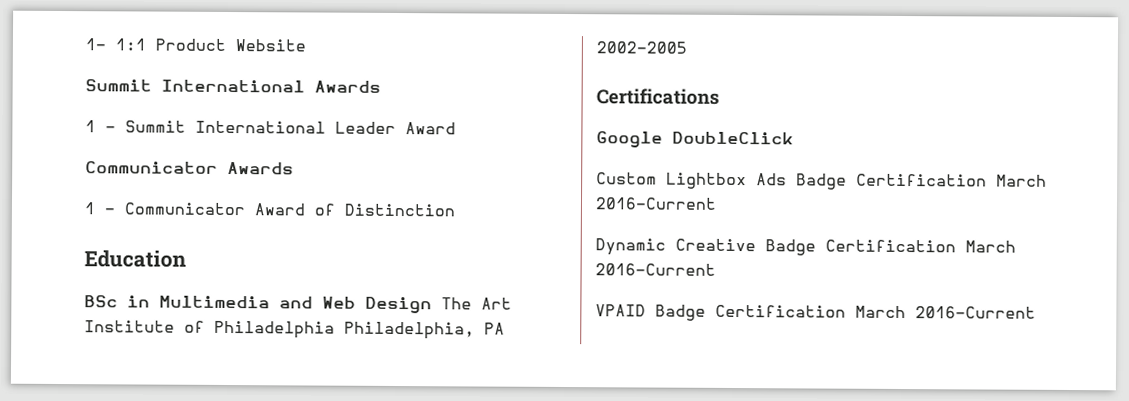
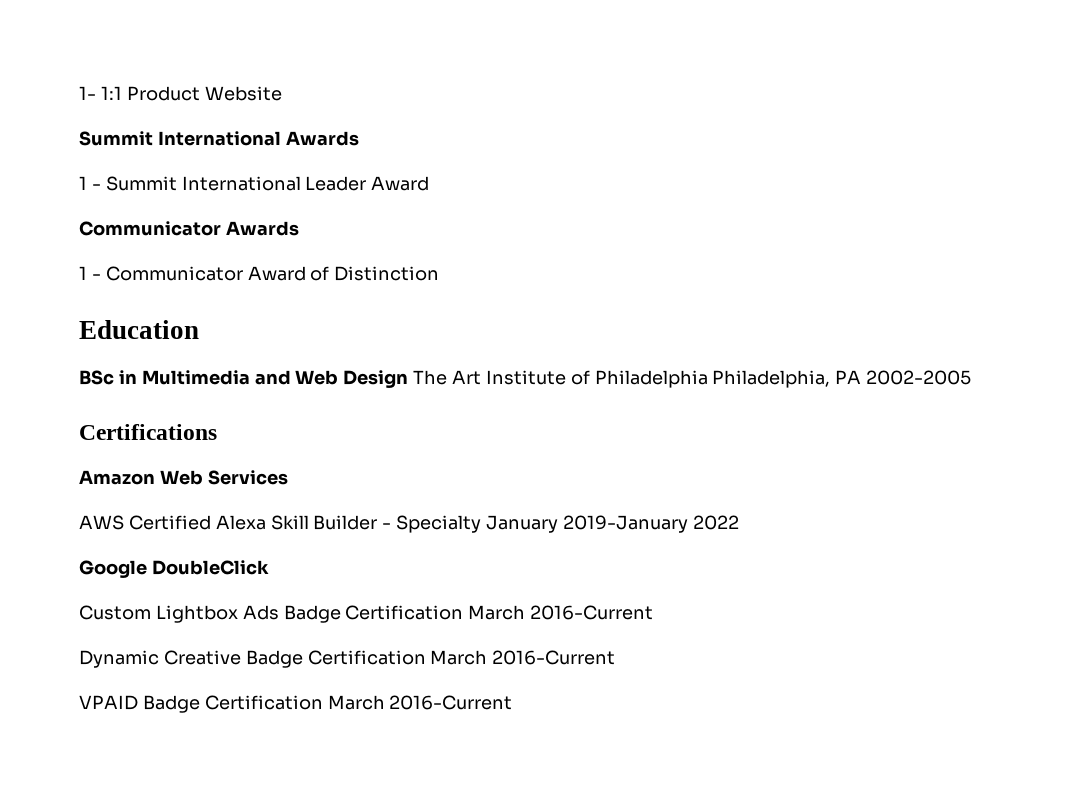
+ Amazon Web Services
+ AWS Certified Alexa Skill Builder - Specialty January 2019-January 2022

